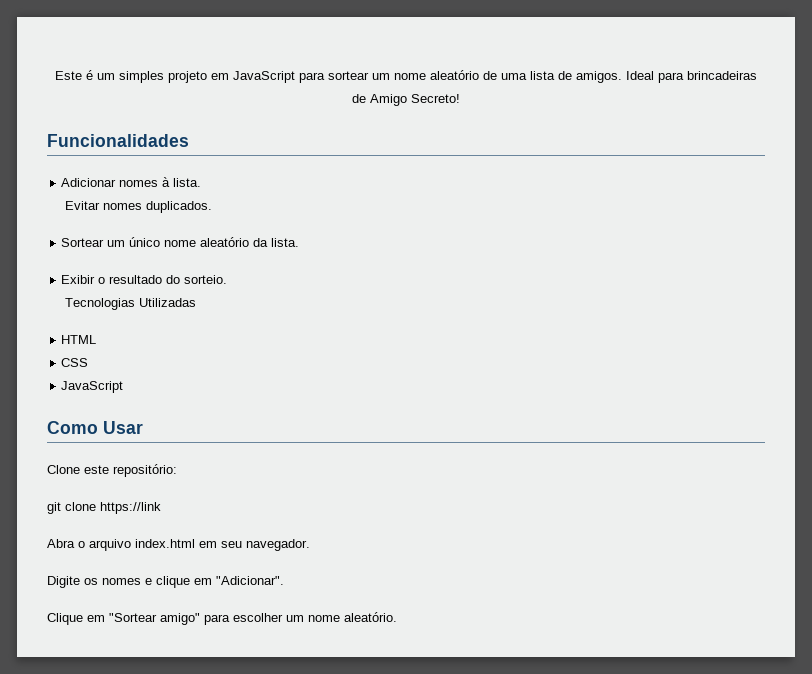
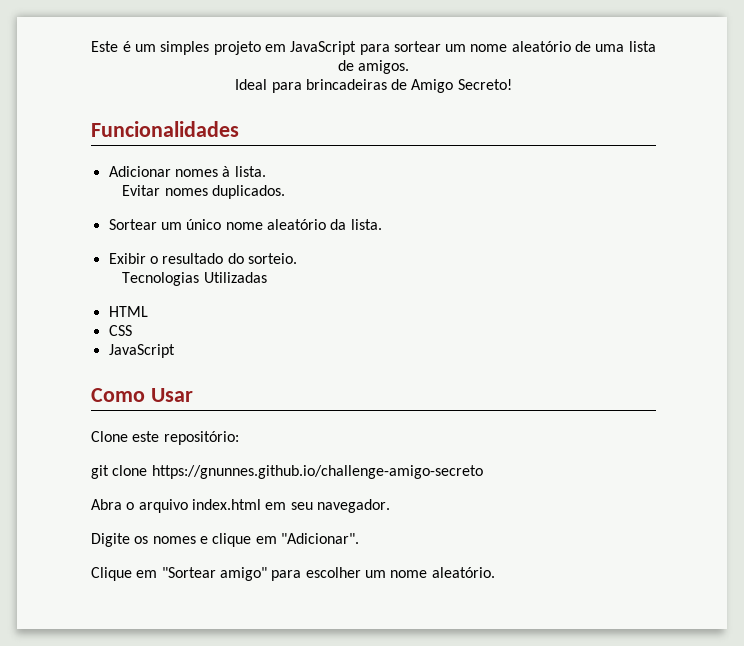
- Este é um simples projeto em JavaScript para sortear um nome aleatório de uma lista de amigos. Ideal para brincadeiras de Amigo Secreto!
+ Este é um simples projeto em JavaScript para sortear um nome aleatório de uma lista de amigos.
+ Ideal para brincadeiras de Amigo Secreto!
- git clone https://link
+ git clone https://gnunnes.github.io/challenge-amigo-secreto

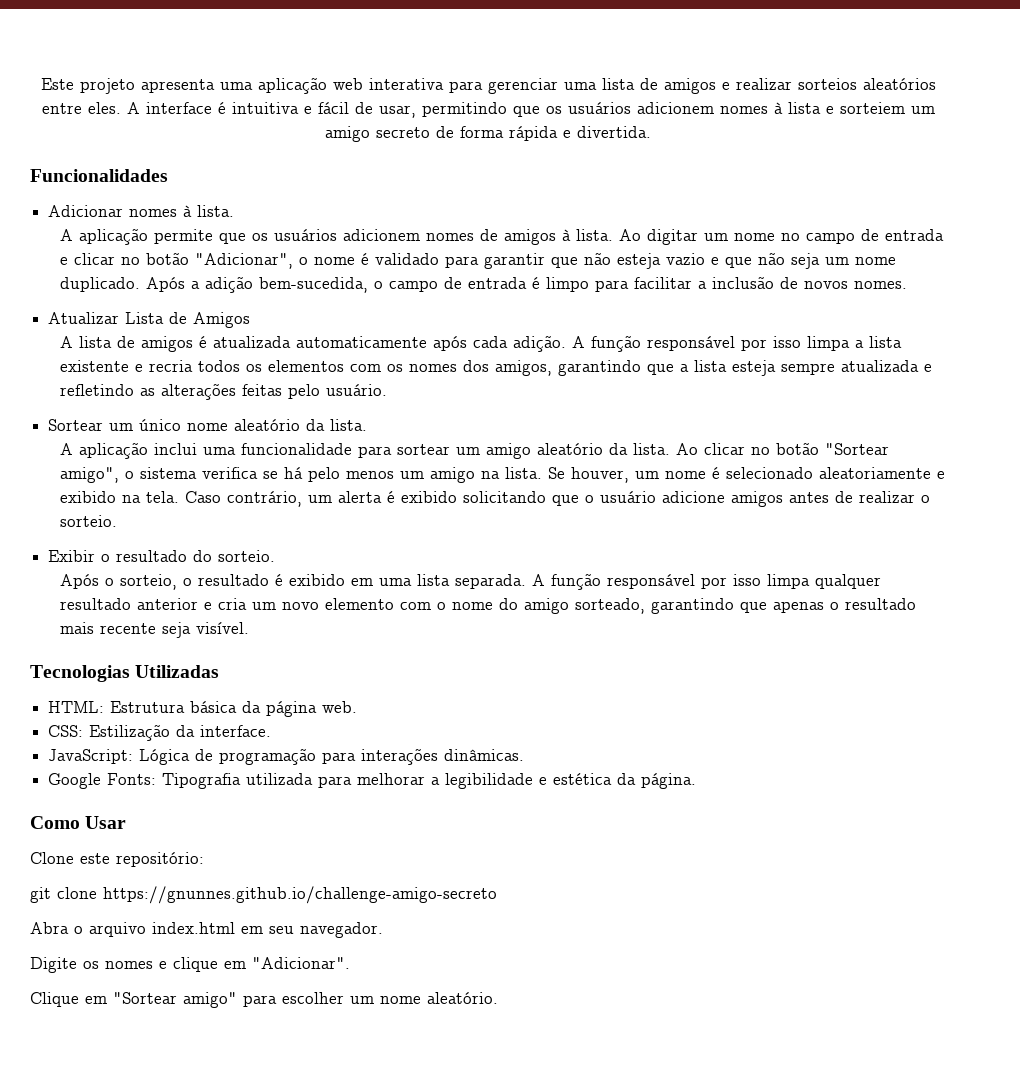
- Este é um simples projeto em JavaScript para sortear um nome aleatório de uma lista de amigos.
- Ideal para brincadeiras de Amigo Secreto!
+ Este projeto apresenta uma aplicação web interativa para gerenciar uma lista de amigos e realizar sorteios aleatórios entre eles. A interface é intuitiva e fácil de usar, permitindo que os usuários adicionem nomes à lista e sorteiem um amigo secreto de forma rápida e divertida.
- Evitar nomes duplicados.
+ A aplicação permite que os usuários adicionem nomes de amigos à lista. Ao digitar um nome no campo de entrada e clicar no botão "Adicionar", o nome é validado para garantir que não esteja vazio e que não seja um nome duplicado. Após a adição bem-sucedida, o campo de entrada é limpo para facilitar a inclusão de novos nomes.
+ Atualizar Lista de Amigos
+ A lista de amigos é atualizada automaticamente após cada adição. A função responsável por isso limpa a lista existente e recria todos os elementos com os nomes dos amigos, garantindo que a lista esteja sempre atualizada e refletindo as alterações feitas pelo usuário.
+ A aplicação inclui uma funcionalidade para sortear um amigo aleatório da lista. Ao clicar no botão "Sortear amigo", o sistema verifica se há pelo menos um amigo na lista. Se houver, um nome é selecionado aleatoriamente e exibido na tela. Caso contrário, um alerta é exibido solicitando que o usuário adicione amigos antes de realizar o sorteio.
+ Após o sorteio, o resultado é exibido em uma lista separada. A função responsável por isso limpa qualquer resultado anterior e cria um novo elemento com o nome do amigo sorteado, garantindo que apenas o resultado mais recente seja visível.
  Tecnologias Utilizadas
- HTML
- CSS
- JavaScript
+ HTML: Estrutura básica da página web.
+ CSS: Estilização da interface.
+ JavaScript: Lógica de programação para interações dinâmicas.
+ Google Fonts: Tipografia utilizada para melhorar a legibilidade e estética da página.

